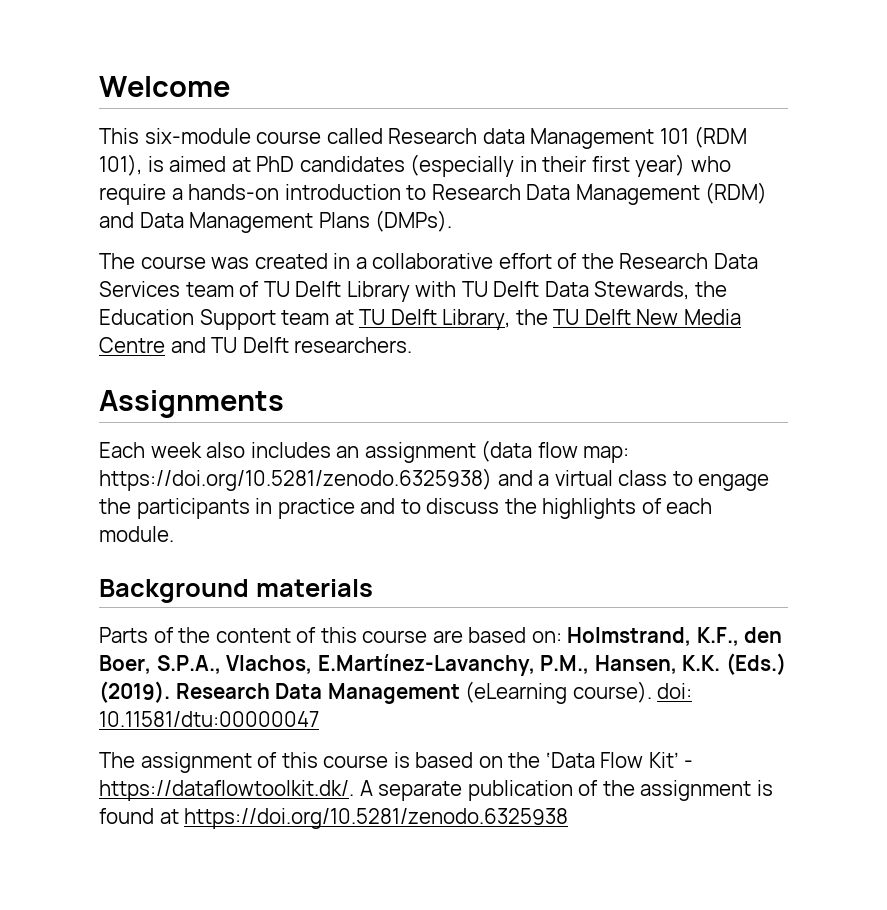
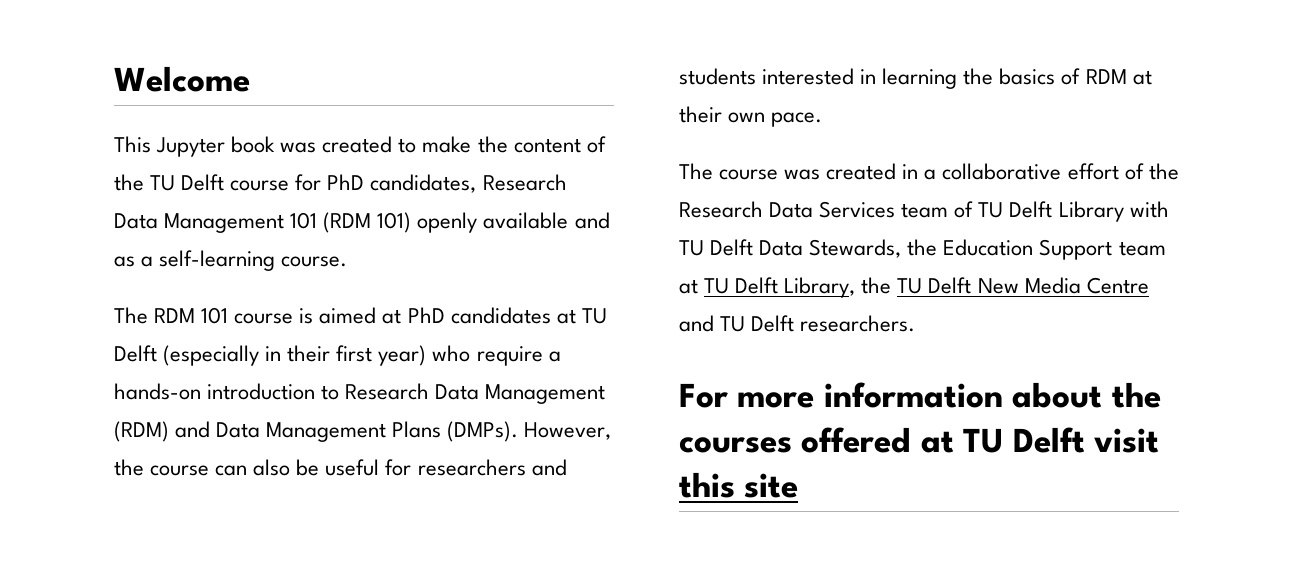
- This six-module course called Research data Management 101 (RDM 101), is aimed at PhD candidates (especially in their first year) who require a hands-on introduction to Research Data Management (RDM) and Data Management Plans (DMPs).
+ This Jupyter book was created to make the content of the TU Delft course for PhD candidates, Research Data Management 101 (RDM 101) openly available and as a self-learning course.
+ The RDM 101 course is aimed at PhD candidates at TU Delft (especially in their first year) who require a hands-on introduction to Research Data Management (RDM) and Data Management Plans (DMPs). However, the course can also be useful for researchers and students interested in learning the basics of RDM at their own pace.
- Assignments
- Each week also includes an assignment (data flow map: https://doi.org/10.5281/zenodo.6325938) and a virtual class to engage the participants in practice and to discuss the highlights of each module.
- Background materials
- Parts of the content of this course are based on: Holmstrand, K.F., den Boer, S.P.A., Vlachos, E.Martínez-Lavanchy, P.M., Hansen, K.K. (Eds.) (2019). Research Data Management (eLearning course). doi: 10.11581/dtu:00000047
- The assignment of this course is based on the ‘Data Flow Kit’ - https://dataflowtoolkit.dk/. A separate publication of the assignment is found at https://doi.org/10.5281/zenodo.6325938
+ For more information about the courses offered at TU Delft visit this site

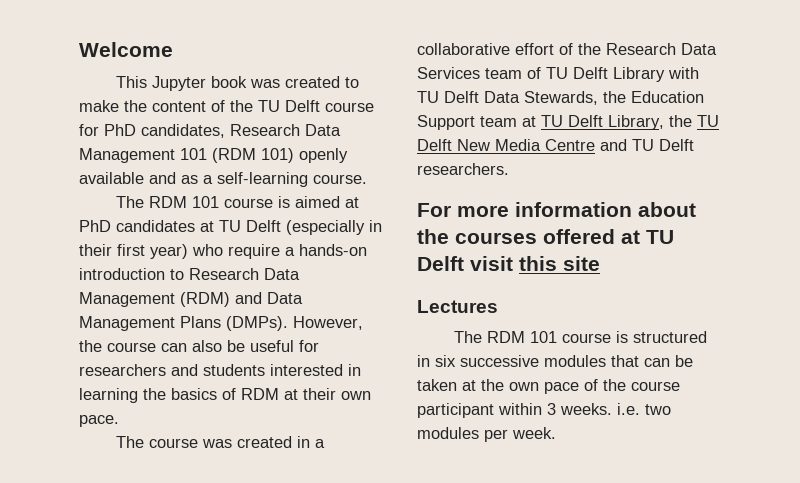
+ Lectures
+ The RDM 101 course is structured in six successive modules that can be taken at the own pace of the course participant within 3 weeks. i.e. two modules per week.

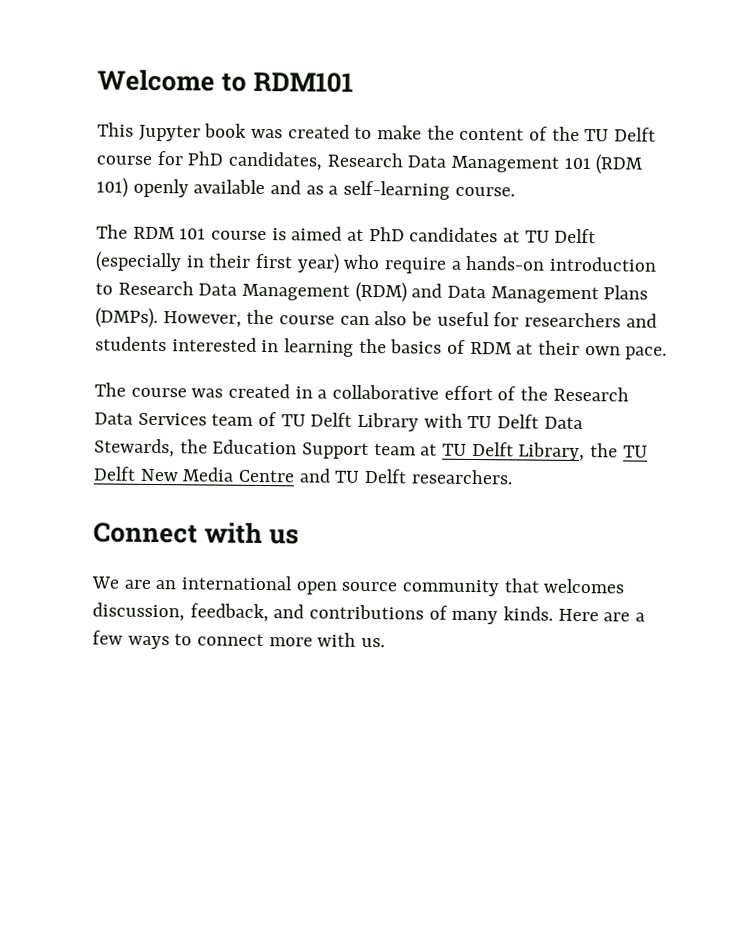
- Welcome
+ Welcome to RDM101
- For more information about the courses offered at TU Delft visit this site
- Lectures
- The RDM 101 course is structured in six successive modules that can be taken at the own pace of the course participant within 3 weeks. i.e. two modules per week.
+ Connect with us
+ We are an international open source community that welcomes discussion, feedback, and contributions of many kinds. Here are a few ways to connect more with us.

